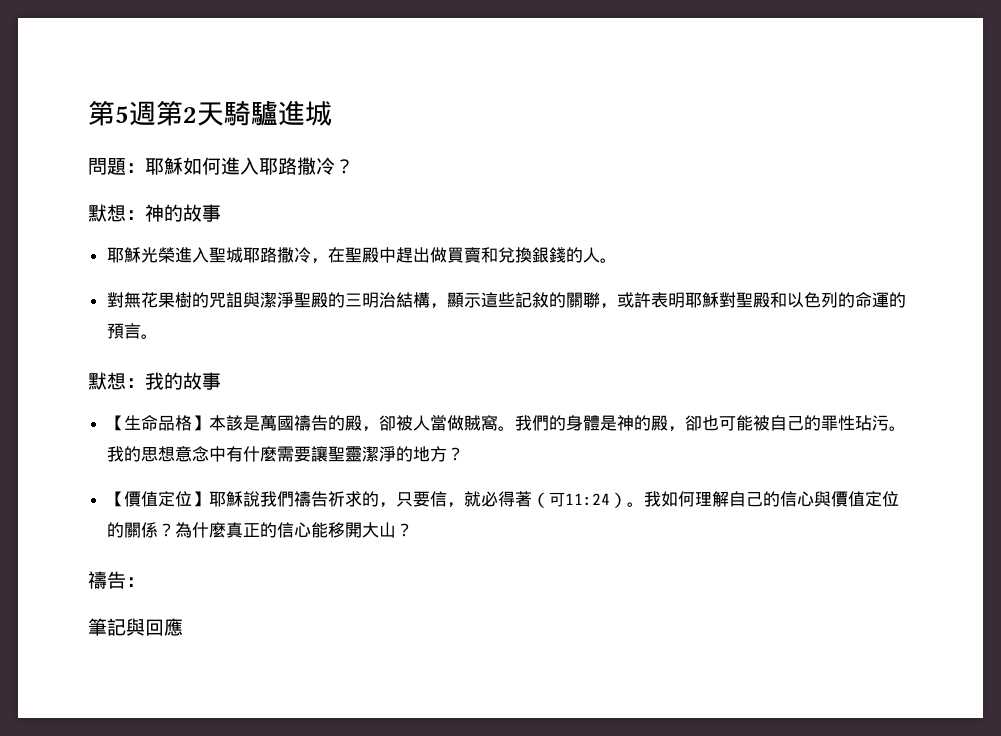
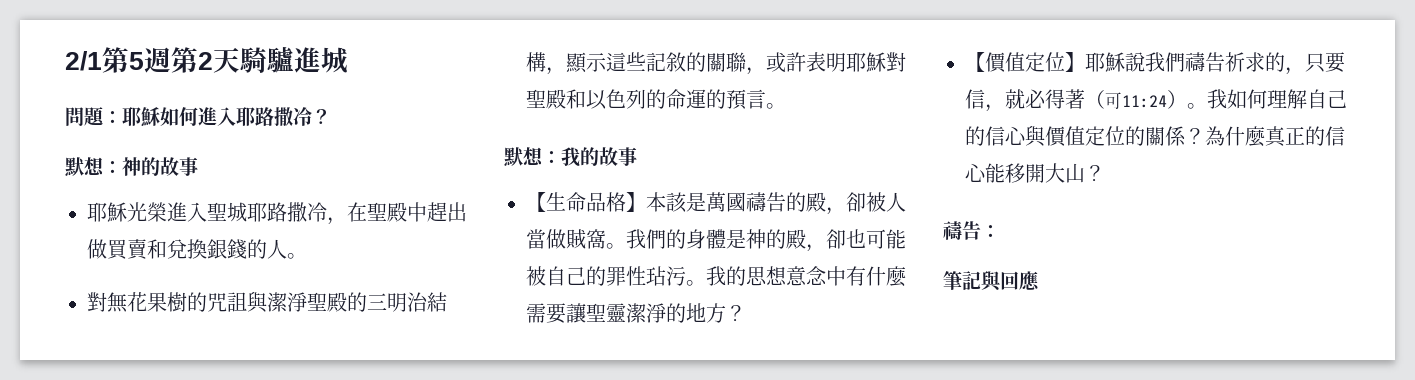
- 第5週第2天騎驢進城
+ 2/1第5週第2天騎驢進城

